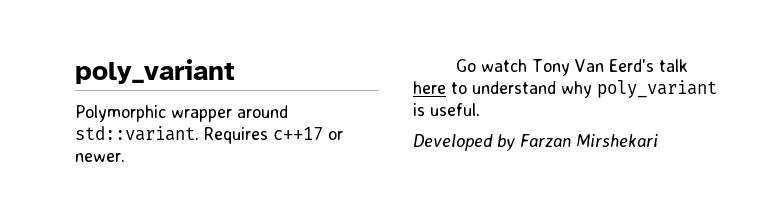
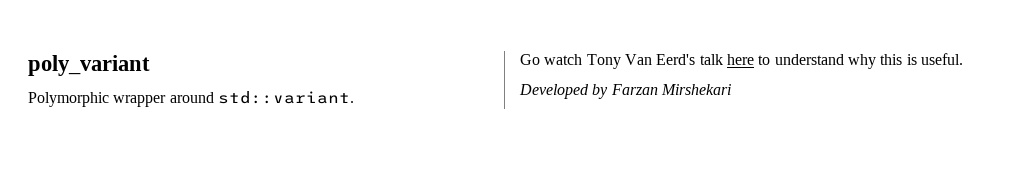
- Requires c++17 or newer.
- Go watch Tony Van Eerd's talk here to understand why poly_variant is useful.
+ Go watch Tony Van Eerd's talk here to understand why this is useful.

